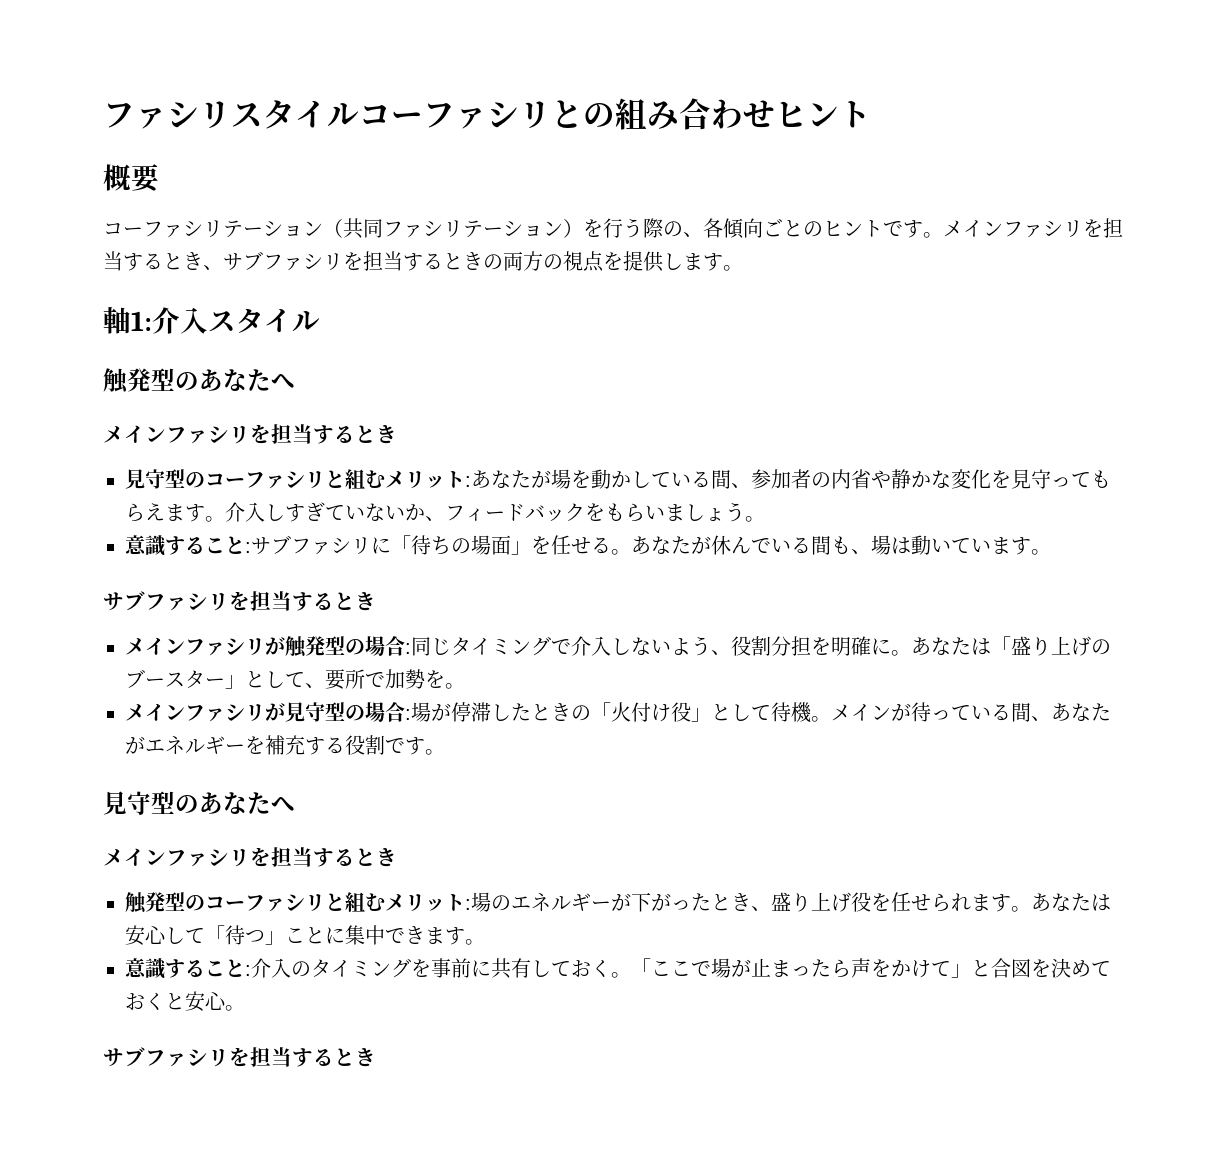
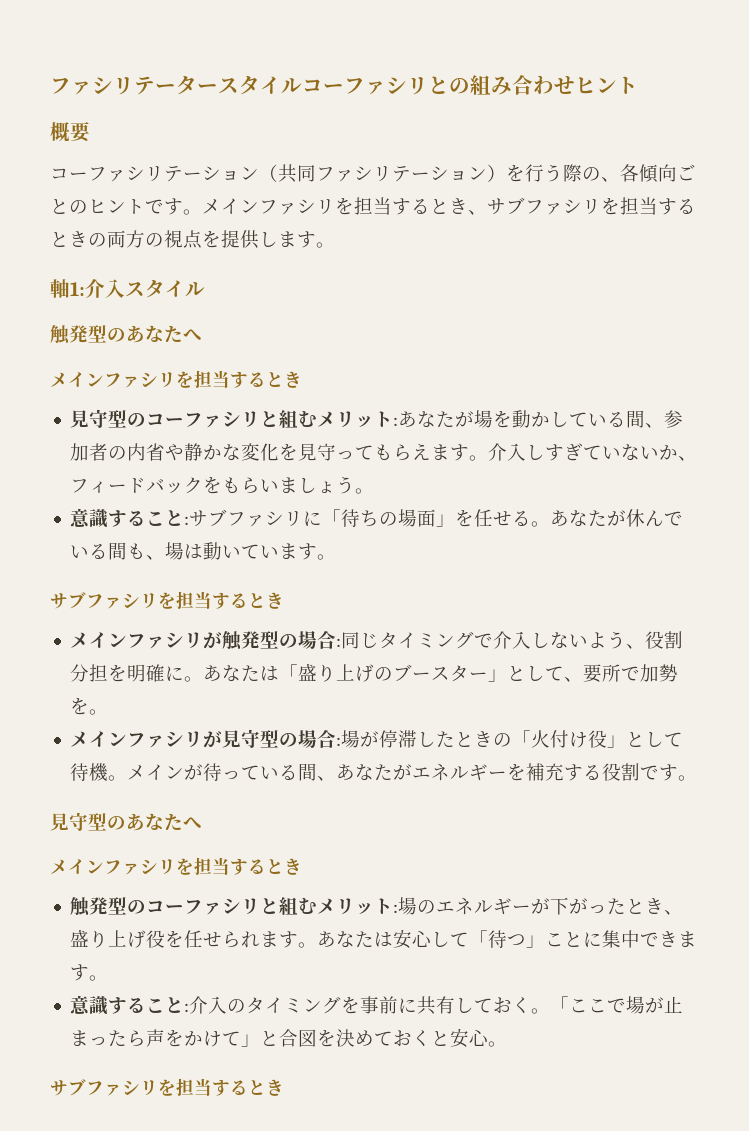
- ファシリスタイルコーファシリとの組み合わせヒント
+ ファシリテータースタイルコーファシリとの組み合わせヒント

